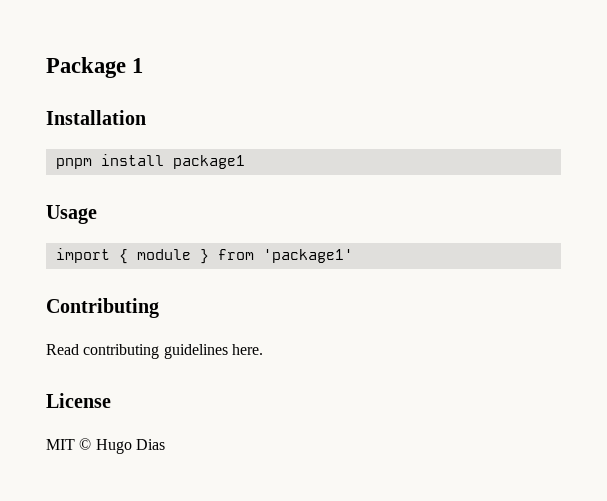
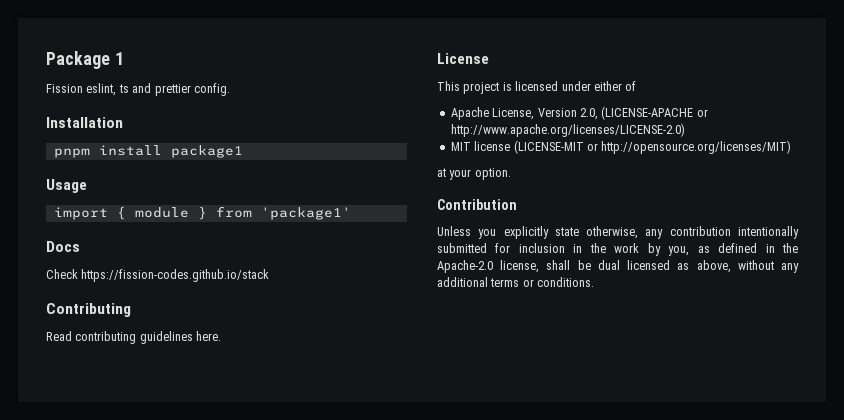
+ Fission eslint, ts and prettier config.
+ Docs
+ Check https://fission-codes.github.io/stack
- MIT © Hugo Dias
+ This project is licensed under either of
+ Apache License, Version 2.0, (LICENSE-APACHE or http://www.apache.org/licenses/LICENSE-2.0)
+ MIT license (LICENSE-MIT or http://opensource.org/licenses/MIT)
+ at your option.
+ Contribution
+ Unless you explicitly state otherwise, any contribution intentionally submitted for inclusion in the work by you, as defined in the Apache-2.0 license, shall be dual licensed as above, without any additional terms or conditions.

